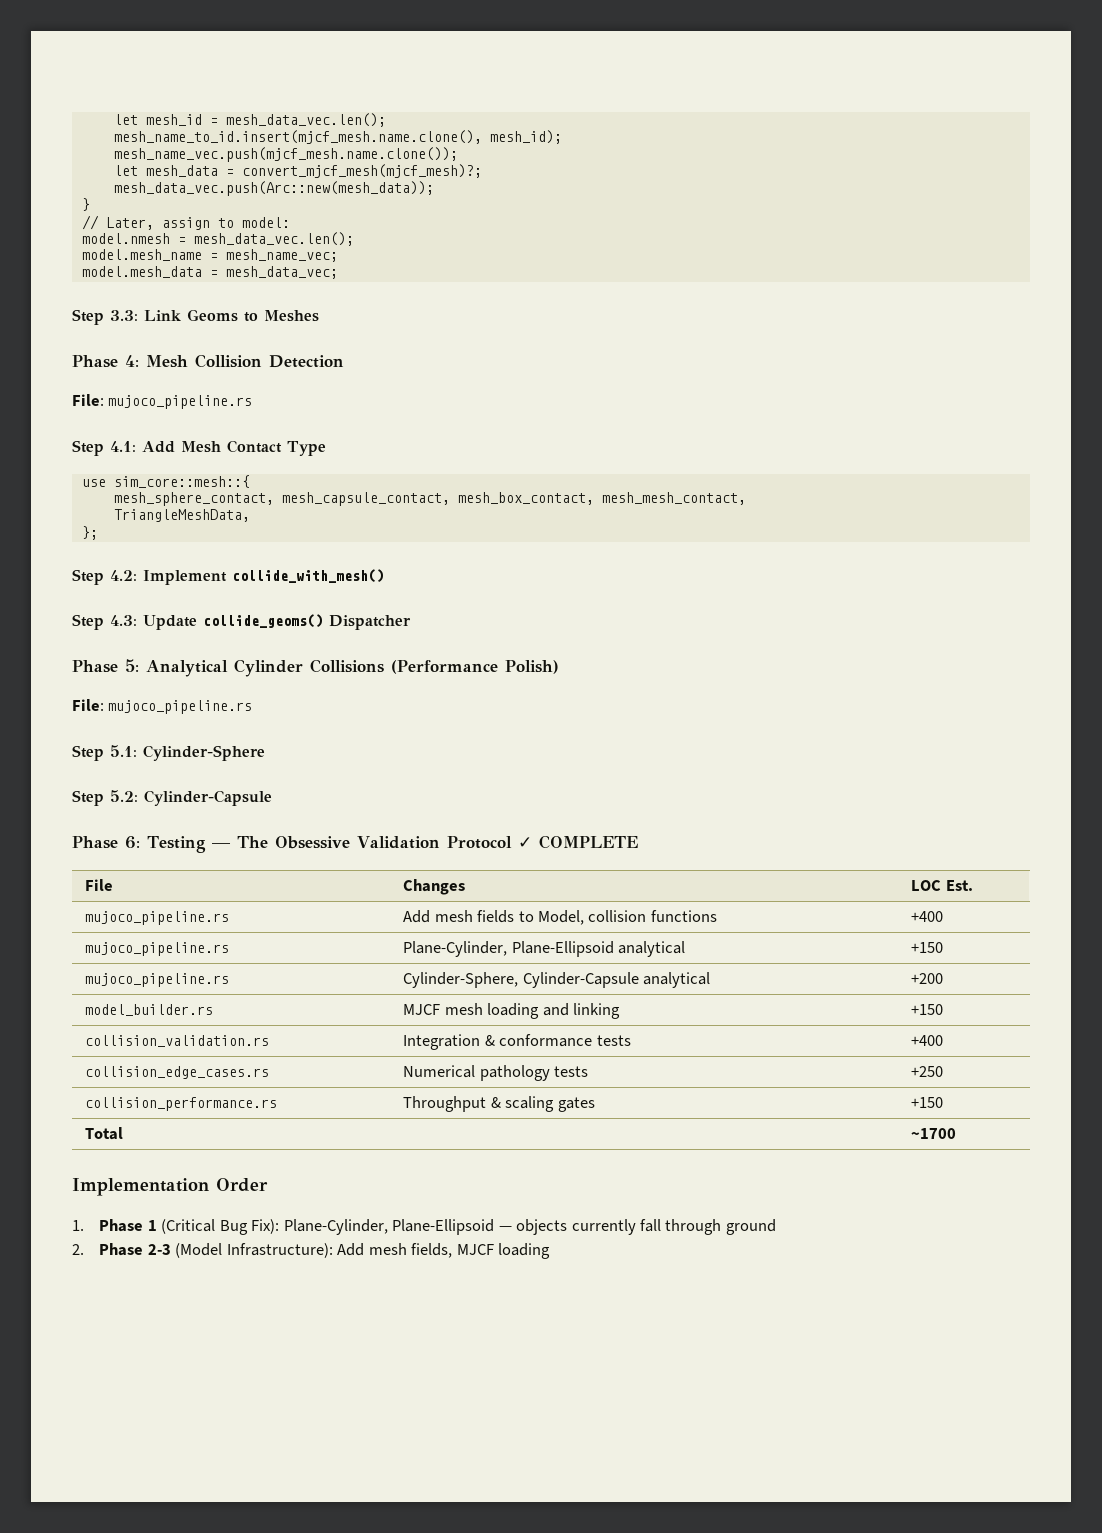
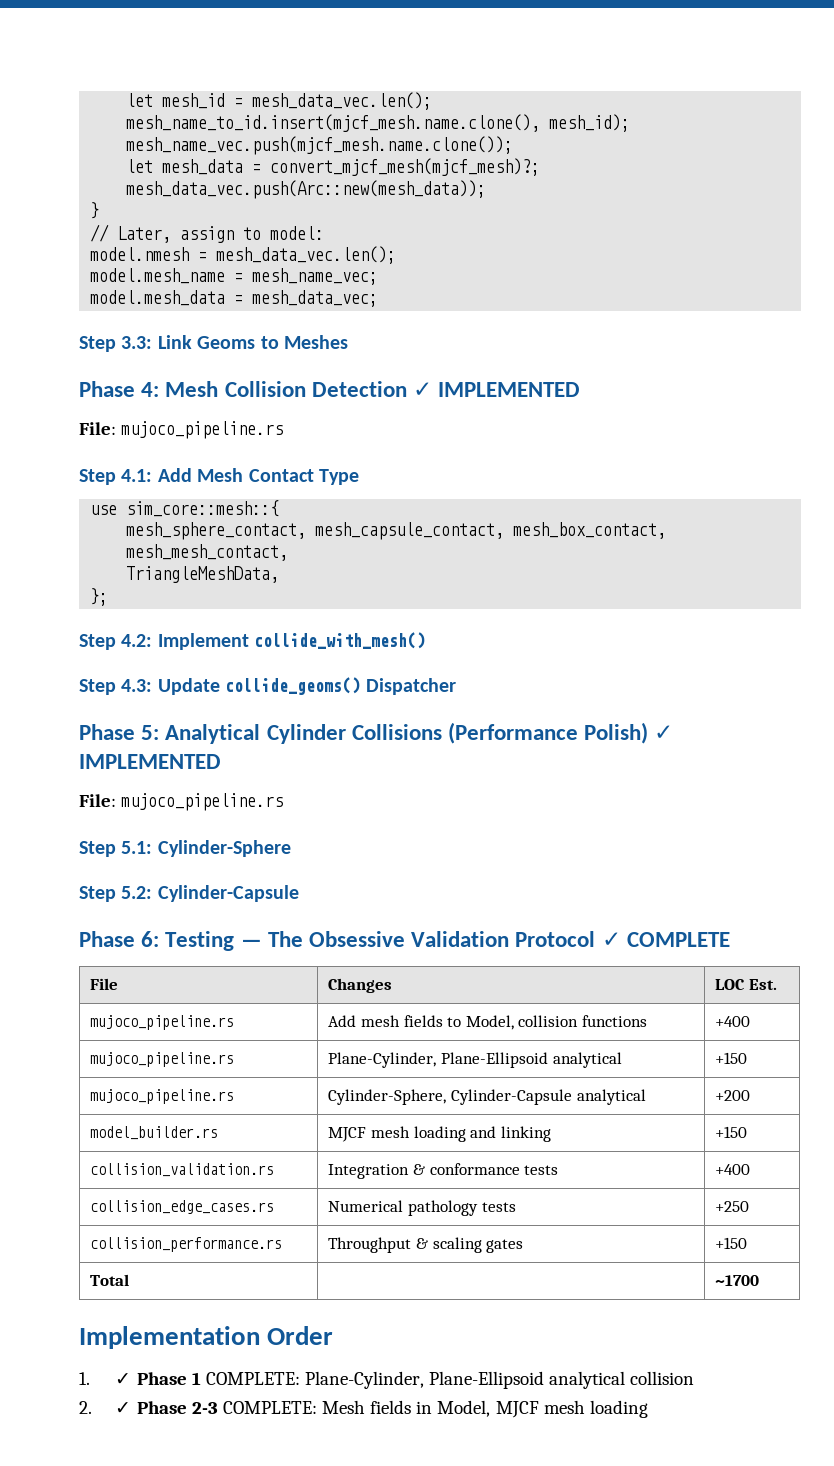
- Phase 4: Mesh Collision Detection
+ Phase 4: Mesh Collision Detection ✓ IMPLEMENTED
- Phase 5: Analytical Cylinder Collisions (Performance Polish)
+ Phase 5: Analytical Cylinder Collisions (Performance Polish) ✓ IMPLEMENTED
- 1. Phase 1 (Critical Bug Fix): Plane-Cylinder, Plane-Ellipsoid — objects currently fall through ground
+ 1. ✓ Phase 1 COMPLETE: Plane-Cylinder, Plane-Ellipsoid analytical collision
- 2. Phase 2-3 (Model Infrastructure): Add mesh fields, MJCF loading
+ 2. ✓ Phase 2-3 COMPLETE: Mesh fields in Model, MJCF mesh loading

